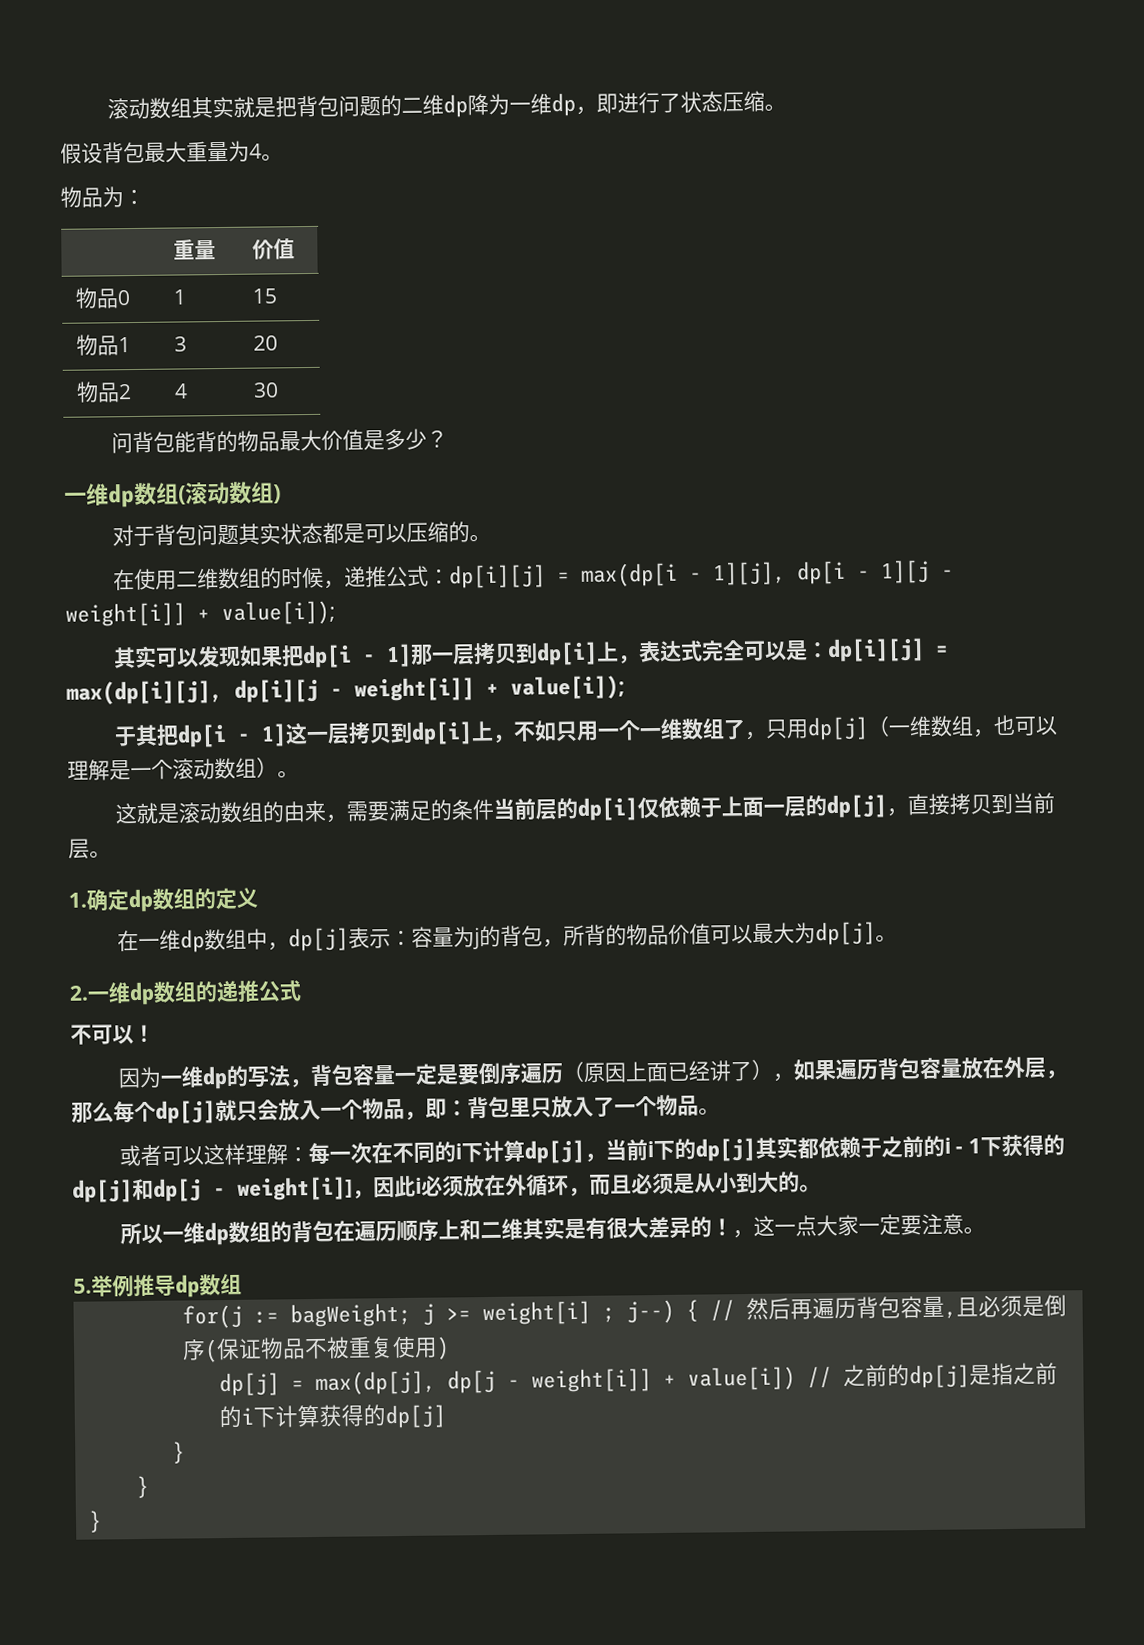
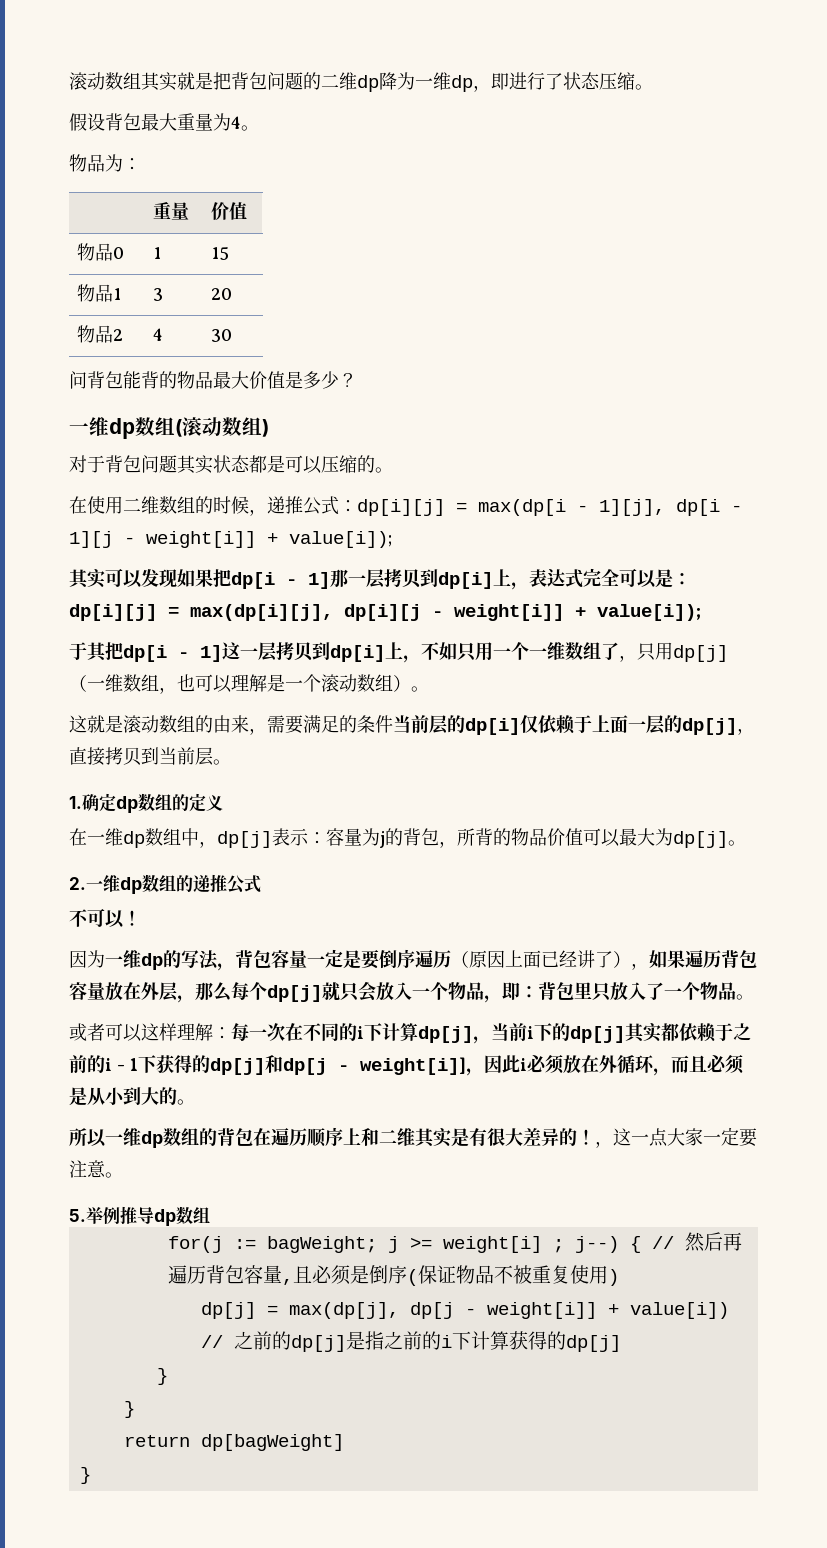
+ return dp[bagWeight]

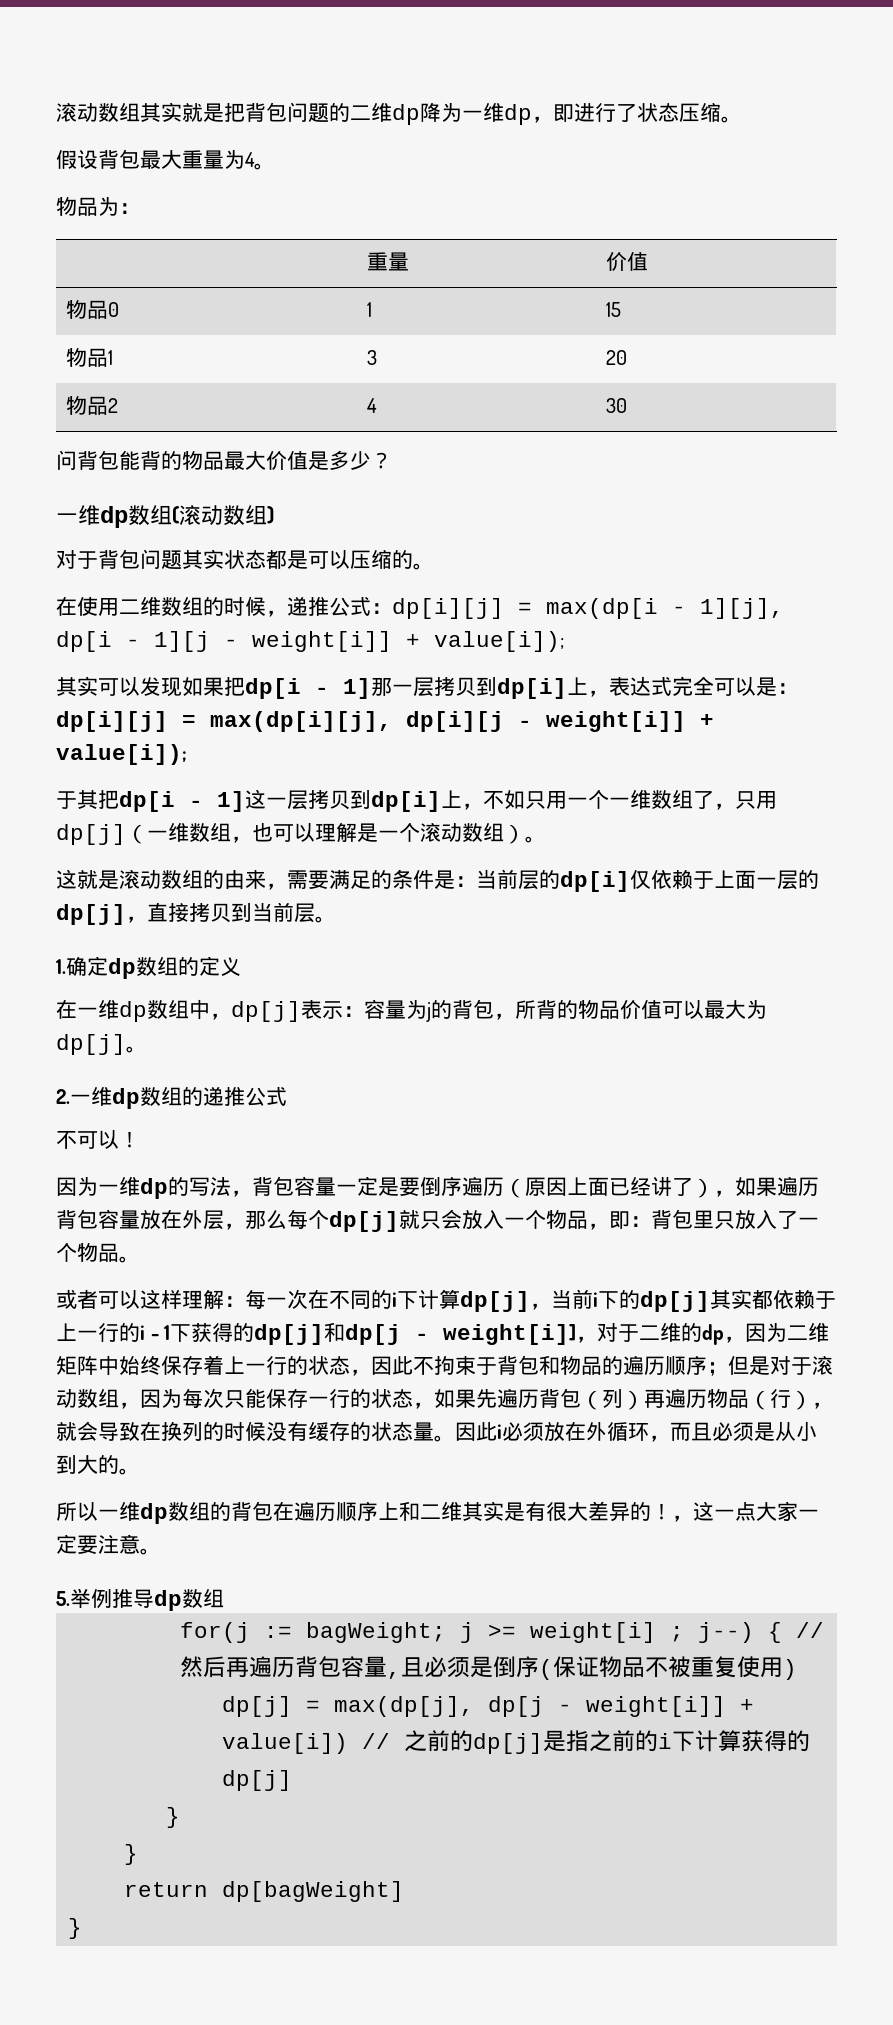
- 这就是滚动数组的由来，需要满足的条件当前层的dp[i]仅依赖于上面一层的dp[j]，直接拷贝到当前层。
+ 这就是滚动数组的由来，需要满足的条件是：当前层的dp[i]仅依赖于上面一层的dp[j]，直接拷贝到当前层。
- 或者可以这样理解：每一次在不同的i下计算dp[j]，当前i下的dp[j]其实都依赖于之前的i - 1下获得的dp[j]和dp[j - weight[i]]，因此i必须放在外循环，而且必须是从小到大的。
+ 或者可以这样理解：每一次在不同的i下计算dp[j]，当前i下的dp[j]其实都依赖于上一行的i - 1下获得的dp[j]和dp[j - weight[i]]，对于二维的dp，因为二维矩阵中始终保存着上一行的状态，因此不拘束于背包和物品的遍历顺序；但是对于滚动数组，因为每次只能保存一行的状态，如果先遍历背包（列）再遍历物品（行），就会导致在换列的时候没有缓存的状态量。因此i必须放在外循环，而且必须是从小到大的。

